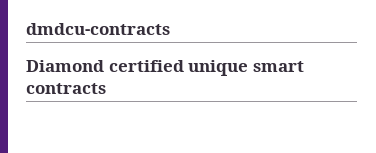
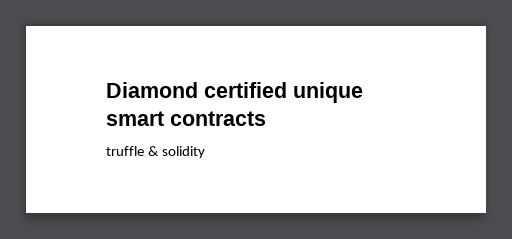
- dmdcu-contracts
+ truffle & solidity

